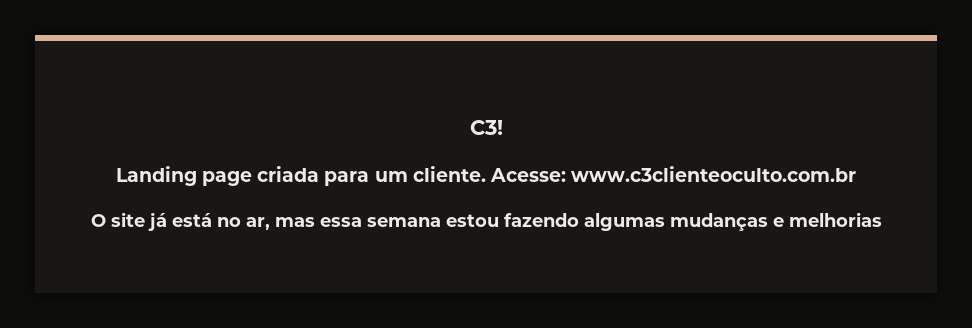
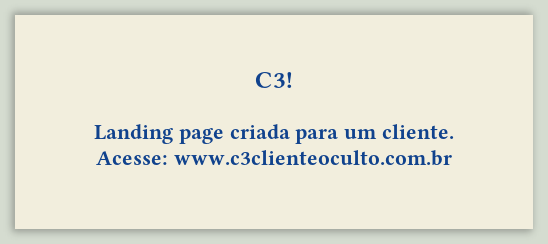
- O site já está no ar, mas essa semana estou fazendo algumas mudanças e melhorias

